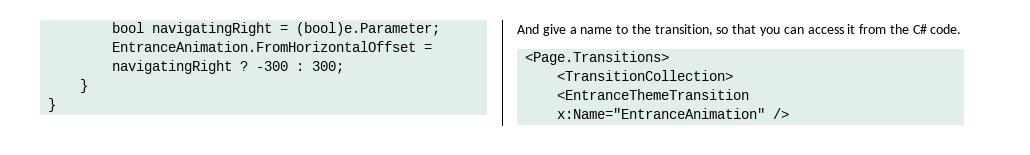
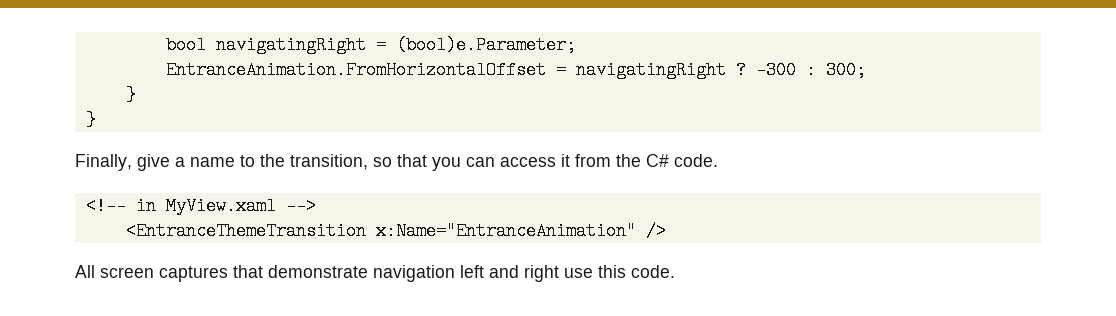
- And give a name to the transition, so that you can access it from the C# code.
+ Finally, give a name to the transition, so that you can access it from the C# code.
- <Page.Transitions>
- <TransitionCollection>
+ <!-- in MyView.xaml -->
+ All screen captures that demonstrate navigation left and right use this code.

